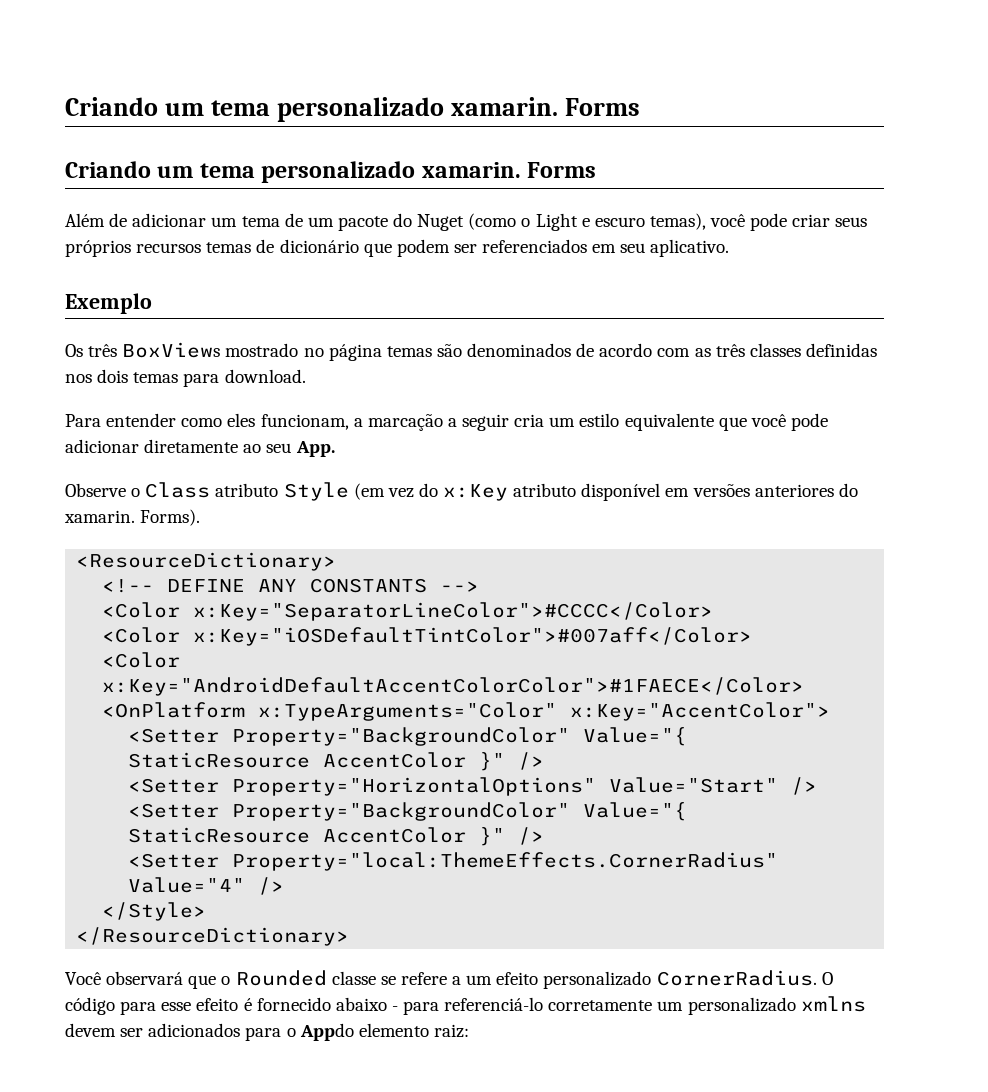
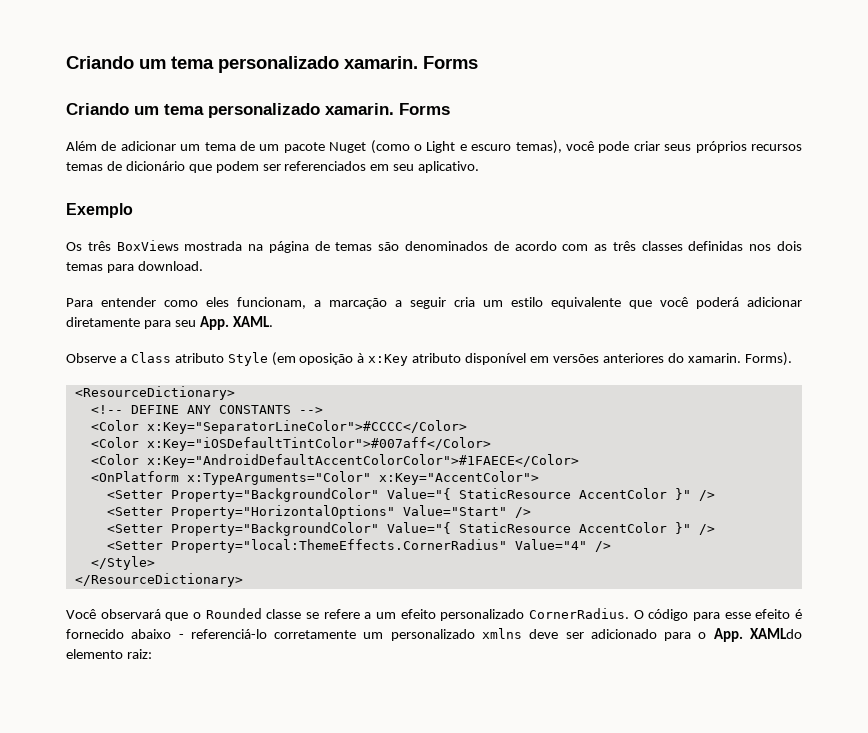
- Além de adicionar um tema de um pacote do Nuget (como o Light e escuro temas), você pode criar seus próprios recursos temas de dicionário que podem ser referenciados em seu aplicativo.
+ Além de adicionar um tema de um pacote Nuget (como o Light e escuro temas), você pode criar seus próprios recursos temas de dicionário que podem ser referenciados em seu aplicativo.
- Os três BoxViews mostrado no página temas são denominados de acordo com as três classes definidas nos dois temas para download.
+ Os três BoxViews mostrada na página de temas são denominados de acordo com as três classes definidas nos dois temas para download.
- Para entender como eles funcionam, a marcação a seguir cria um estilo equivalente que você pode adicionar diretamente ao seu App.
+ Para entender como eles funcionam, a marcação a seguir cria um estilo equivalente que você poderá adicionar diretamente para seu App. XAML.
- Observe o Class atributo Style (em vez do x:Key atributo disponível em versões anteriores do xamarin.
+ Observe a Class atributo Style (em oposição à x:Key atributo disponível em versões anteriores do xamarin.
- O código para esse efeito é fornecido abaixo - para referenciá-lo corretamente um personalizado xmlns devem ser adicionados para o Appdo elemento raiz:
+ O código para esse efeito é fornecido abaixo - referenciá-lo corretamente um personalizado xmlns deve ser adicionado para o App. XAMLdo elemento raiz:

